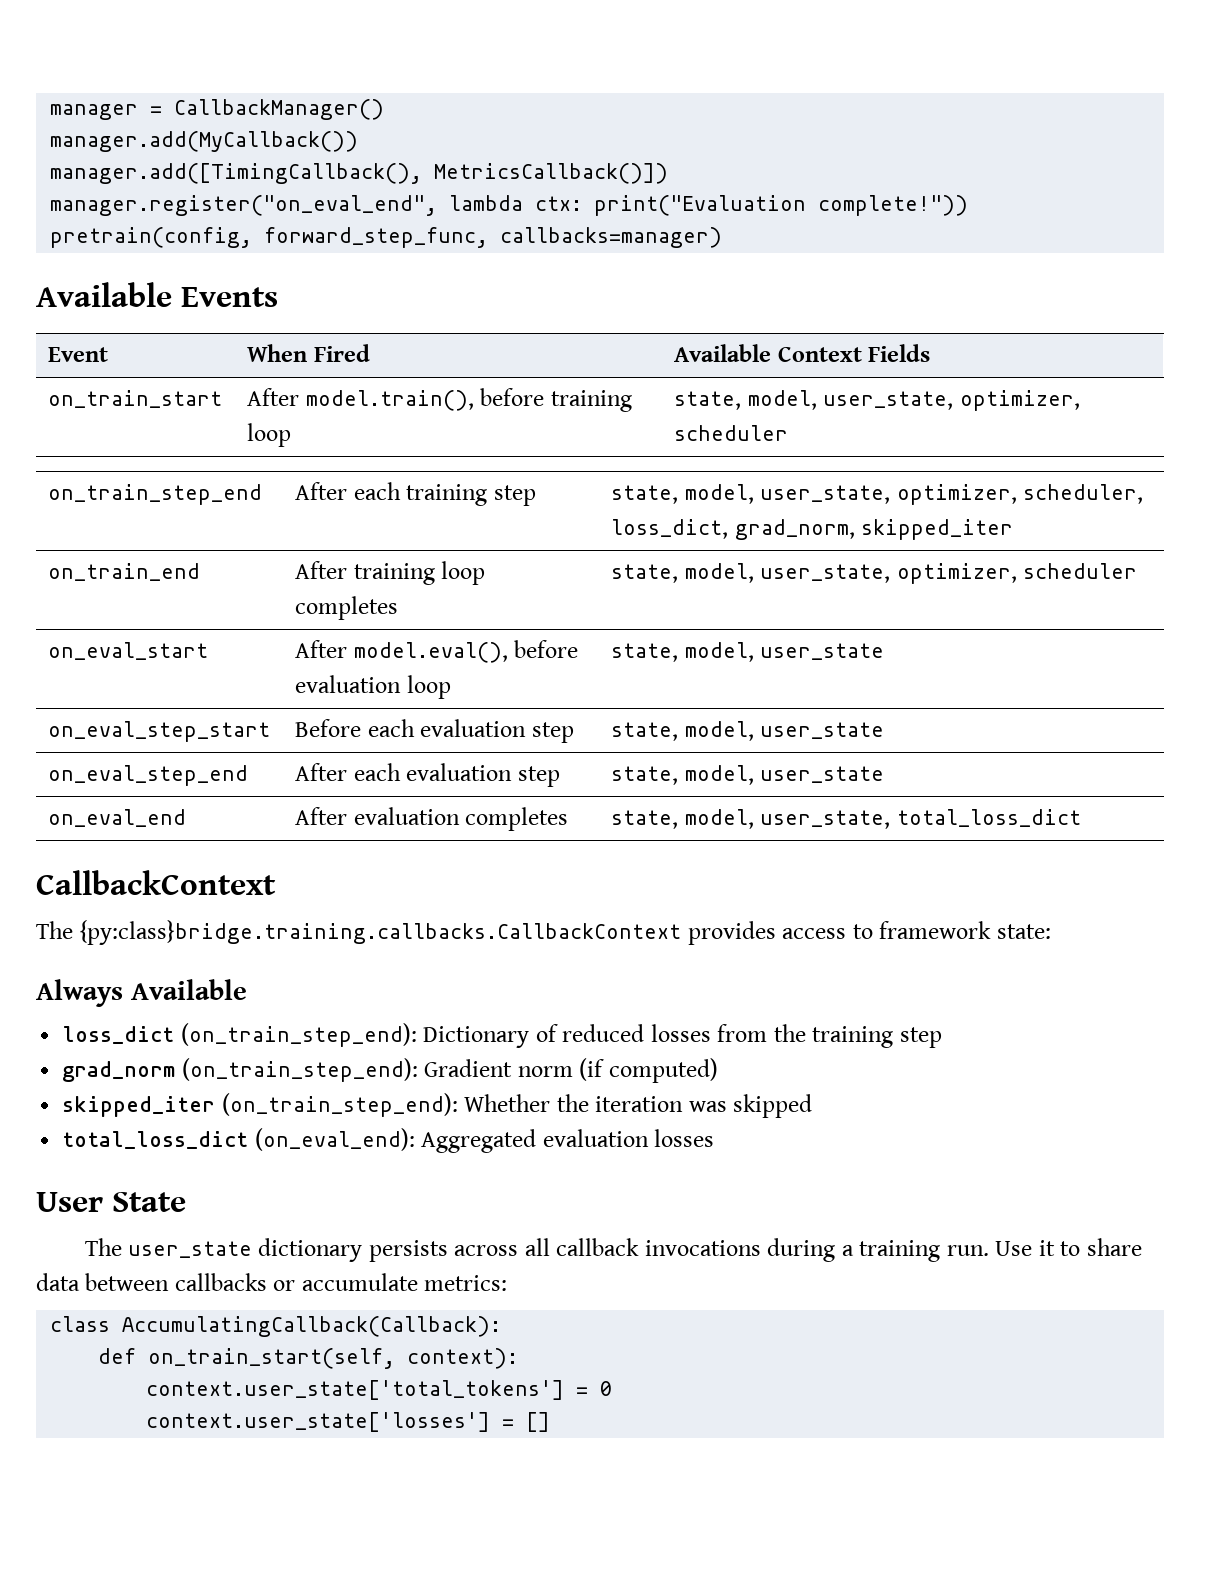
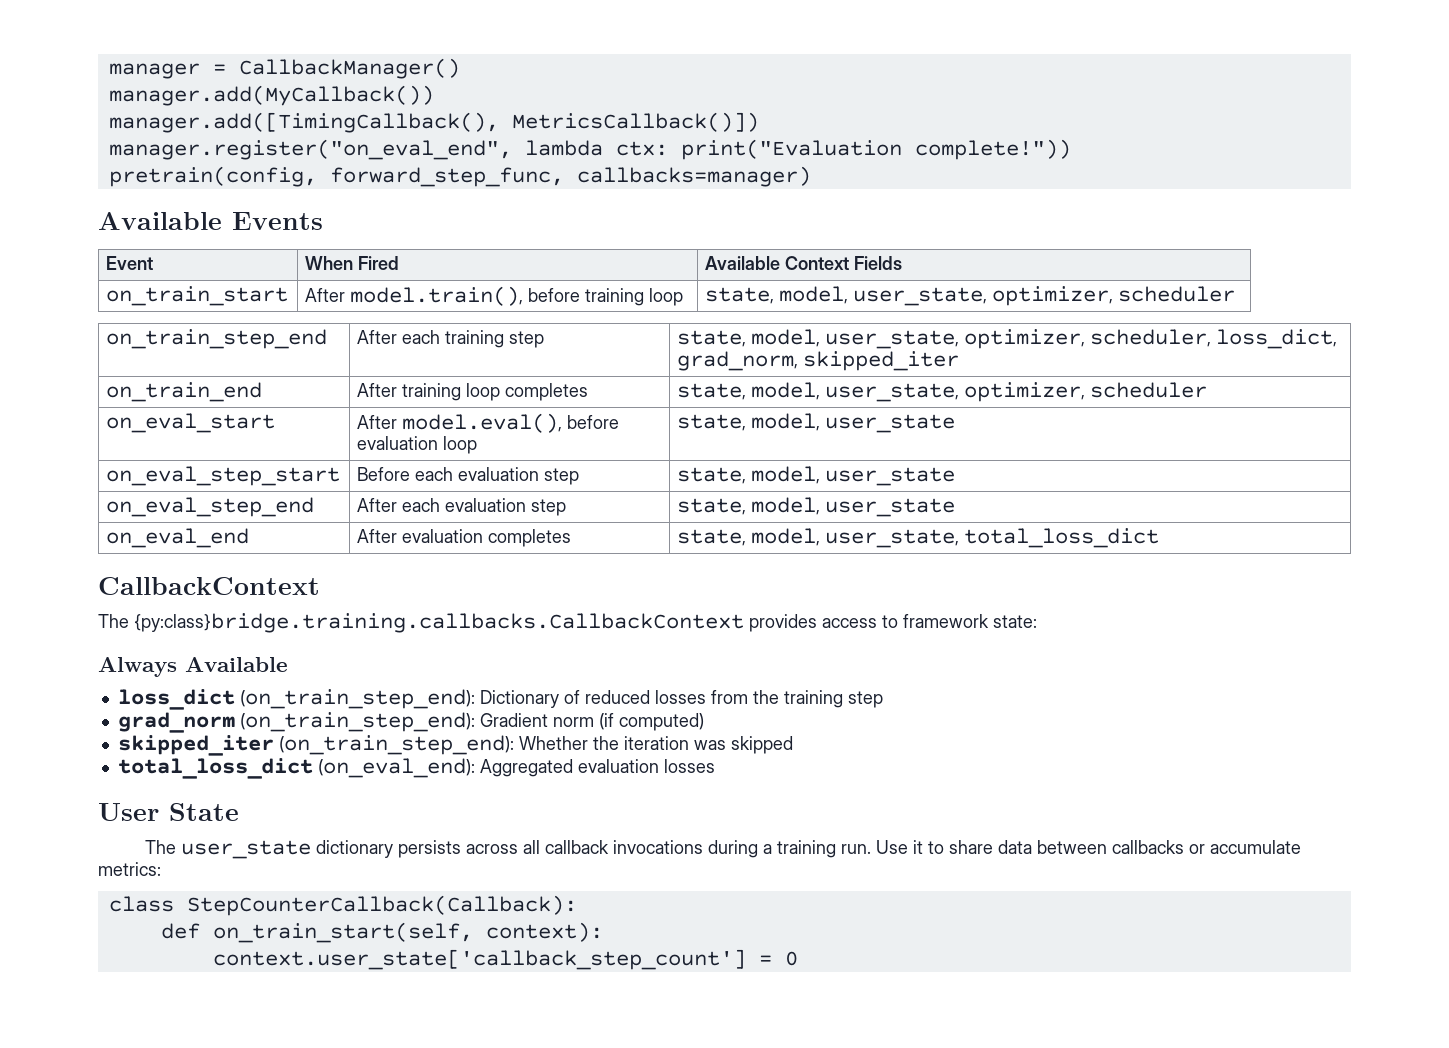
- class AccumulatingCallback(Callback):
+ class StepCounterCallback(Callback):
- context.user_state['total_tokens'] = 0
+ context.user_state['callback_step_count'] = 0
- context.user_state['losses'] = []

